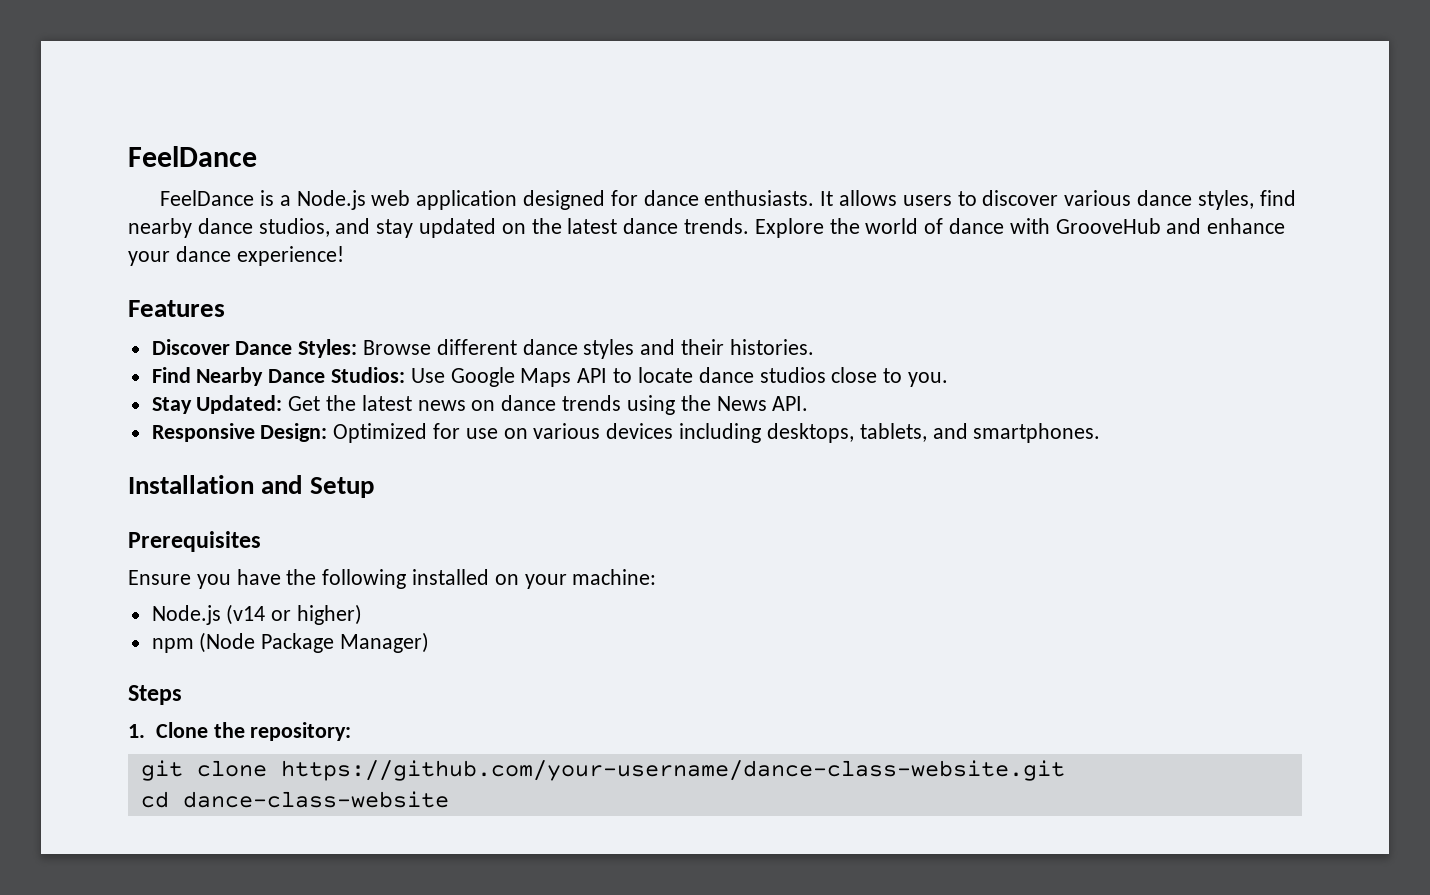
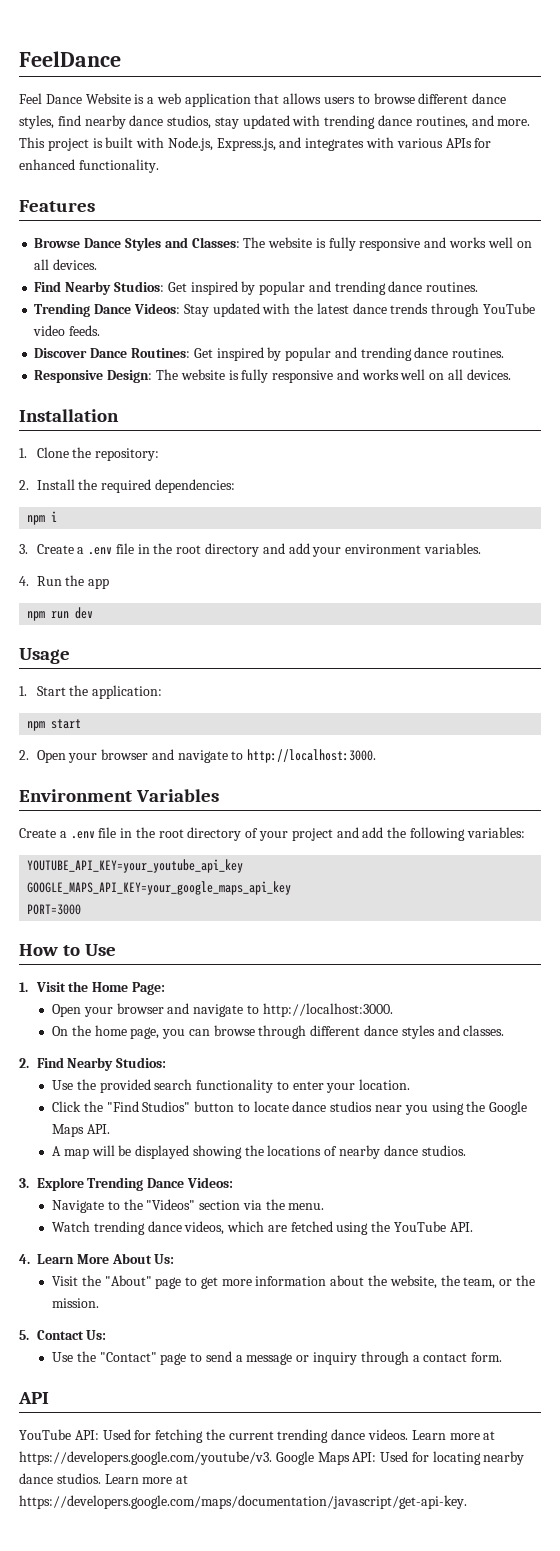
- FeelDance is a Node.js web application designed for dance enthusiasts. It allows users to discover various dance styles, find nearby dance studios, and stay updated on the latest dance trends. Explore the world of dance with GrooveHub and enhance your dance experience!
+ Feel Dance Website is a web application that allows users to browse different dance styles, find nearby dance studios, stay updated with trending dance routines, and more. This project is built with Node.js, Express.js, and integrates with various APIs for enhanced functionality.
  Features
- Discover Dance Styles: Browse different dance styles and their histories.
- Find Nearby Dance Studios: Use Google Maps API to locate dance studios close to you.
- Stay Updated: Get the latest news on dance trends using the News API.
- Responsive Design: Optimized for use on various devices including desktops, tablets, and smartphones.
- Installation and Setup
- Prerequisites
- Ensure you have the following installed on your machine:
- Node.js (v14 or higher)
- npm (Node Package Manager)
- Steps
+ Browse Dance Styles and Classes: The website is fully responsive and works well on all devices.
+ Find Nearby Studios: Get inspired by popular and trending dance routines.
+ Trending Dance Videos: Stay updated with the latest dance trends through YouTube video feeds.
+ Discover Dance Routines: Get inspired by popular and trending dance routines.
+ Responsive Design: The website is fully responsive and works well on all devices.
+ Installation
  1. Clone the repository:
- git clone https://github.com/your-username/dance-class-website.git
- cd dance-class-website
+ 2. Install the required dependencies:
+ npm i
+ 3. Create a .env file in the root directory and add your environment variables.
+ 4. Run the app
+ npm run dev
+ Usage
+ 1. Start the application:
+ npm start
+ 2. Open your browser and navigate to http://localhost:3000.
+ Environment Variables
+ Create a .env file in the root directory of your project and add the following variables:
+ YOUTUBE_API_KEY=your_youtube_api_key
+ GOOGLE_MAPS_API_KEY=your_google_maps_api_key
+ PORT=3000
+ How to Use
+ 1. Visit the Home Page:
+ Open your browser and navigate to http://localhost:3000.
+ On the home page, you can browse through different dance styles and classes.
+ 2. Find Nearby Studios:
+ Use the provided search functionality to enter your location.
+ Click the "Find Studios" button to locate dance studios near you using the Google Maps API.
+ A map will be displayed showing the locations of nearby dance studios.
+ 3. Explore Trending Dance Videos:
+ Navigate to the "Videos" section via the menu.
+ Watch trending dance videos, which are fetched using the YouTube API.
+ 4. Learn More About Us:
+ Visit the "About" page to get more information about the website, the team, or the mission.
+ 5. Contact Us:
+ Use the "Contact" page to send a message or inquiry through a contact form.
+ API
+ YouTube API: Used for fetching the current trending dance videos. Learn more at https://developers.google.com/youtube/v3. Google Maps API: Used for locating nearby dance studios. Learn more at https://developers.google.com/maps/documentation/javascript/get-api-key.

